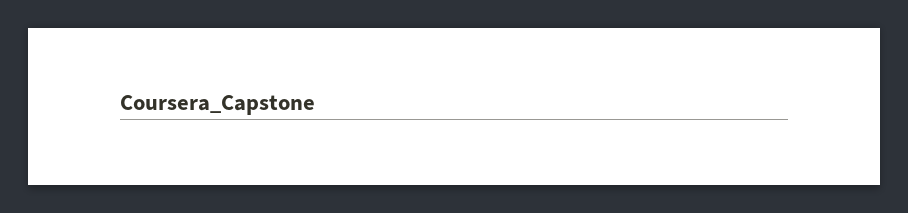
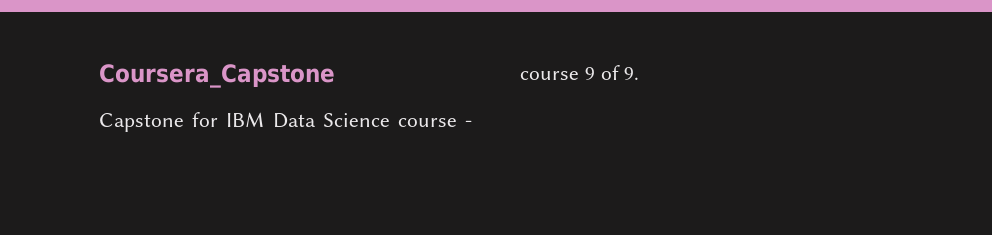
+ Capstone for IBM Data Science course - course 9 of 9.

